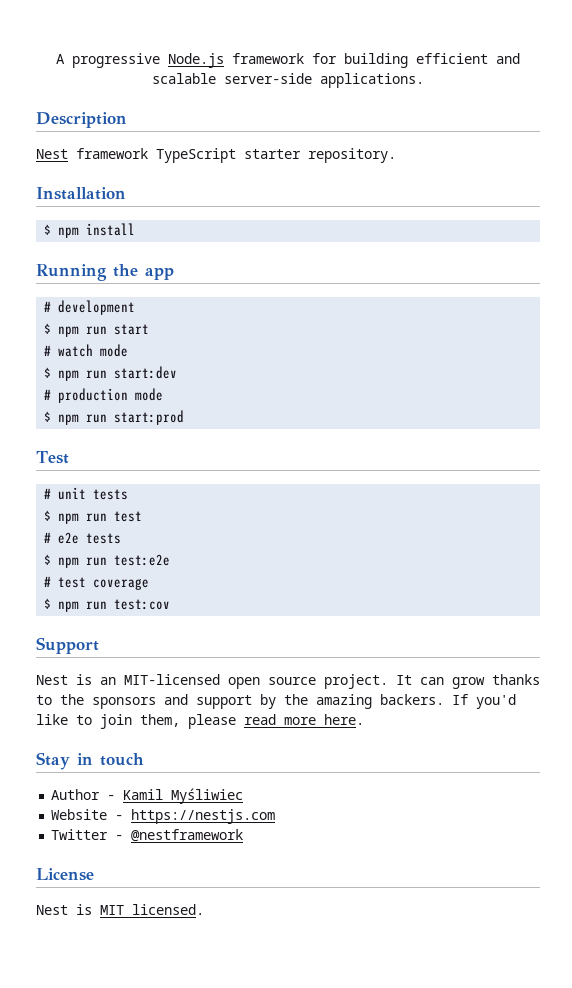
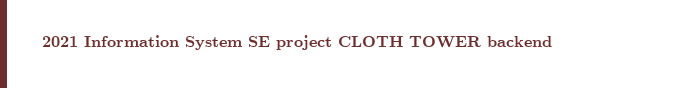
- A progressive Node.js framework for building efficient and scalable server-side applications.
- Description
- Nest framework TypeScript starter repository.
- Installation
- $ npm install
- Running the app
- # development
- $ npm run start
- # watch mode
- $ npm run start:dev
- # production mode
- $ npm run start:prod
- Test
- # unit tests
- $ npm run test
- # e2e tests
- $ npm run test:e2e
- # test coverage
- $ npm run test:cov
- Support
- Nest is an MIT-licensed open source project. It can grow thanks to the sponsors and support by the amazing backers. If you'd like to join them, please read more here.
- Stay in touch
- Author - Kamil Myśliwiec
- Website - https://nestjs.com
- Twitter - @nestframework
- License
- Nest is MIT licensed.
+ 2021 Information System SE project CLOTH TOWER backend

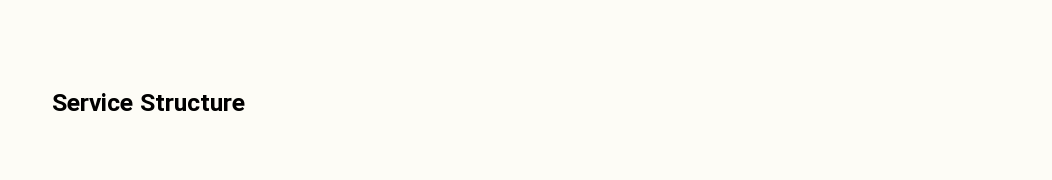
- 2021 Information System SE project CLOTH TOWER backend
+ Service Structure

